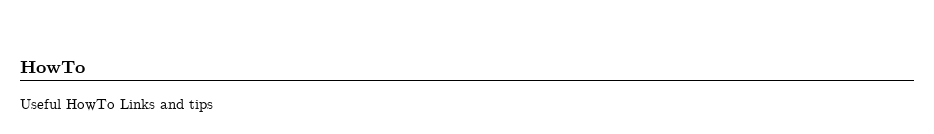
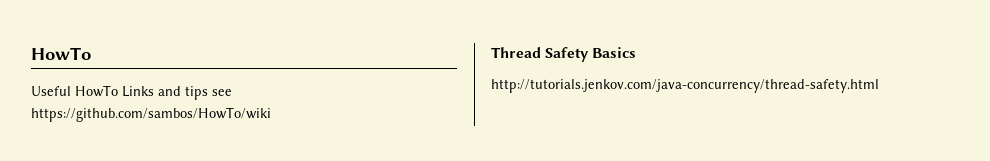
- Useful HowTo Links and tips
+ Useful HowTo Links and tips see https://github.com/sambos/HowTo/wiki
+ Thread Safety Basics
+ http://tutorials.jenkov.com/java-concurrency/thread-safety.html

